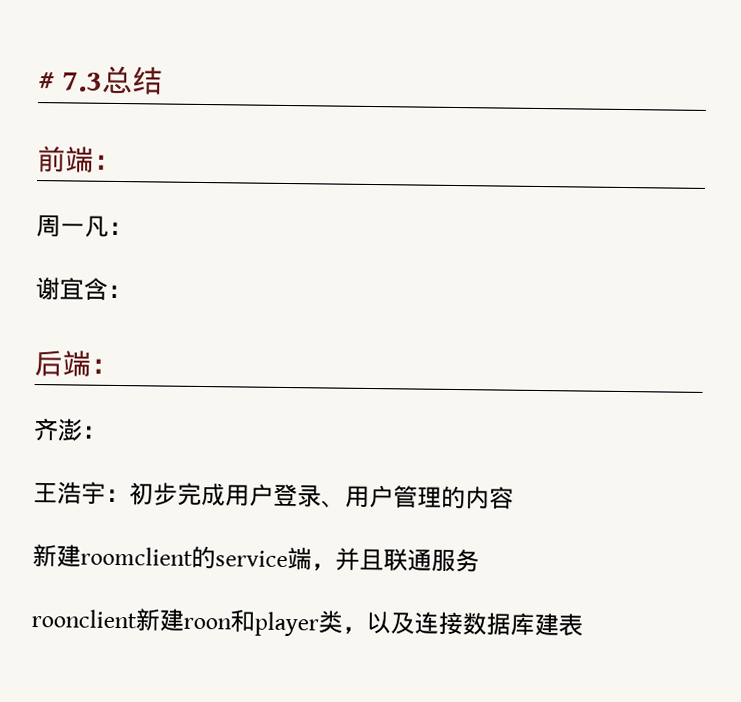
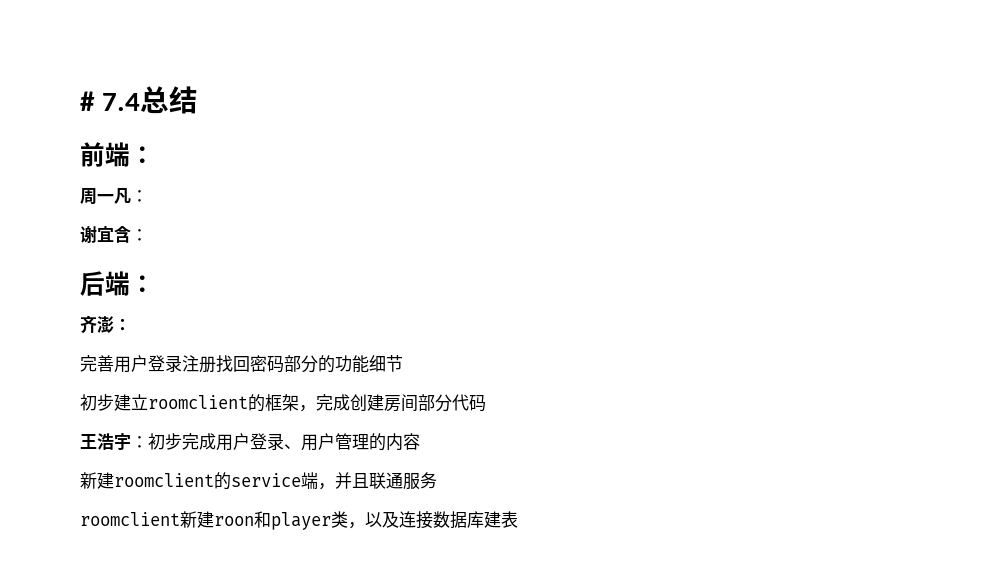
- # 7.3总结
+ # 7.4总结
+ 完善用户登录注册找回密码部分的功能细节
+ 初步建立roomclient的框架，完成创建房间部分代码
- roonclient新建roon和player类，以及连接数据库建表
+ roomclient新建roon和player类，以及连接数据库建表

